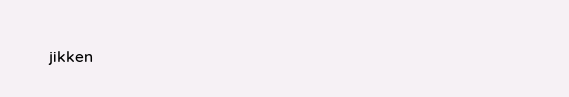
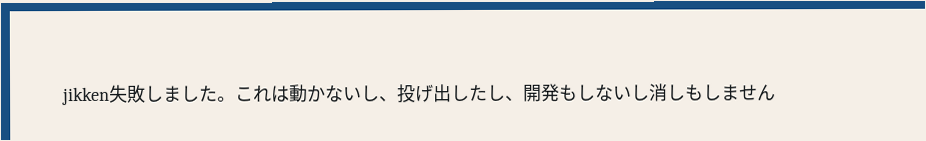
- jikken
+ jikken失敗しました。これは動かないし、投げ出したし、開発もしないし消しもしません

